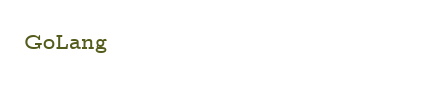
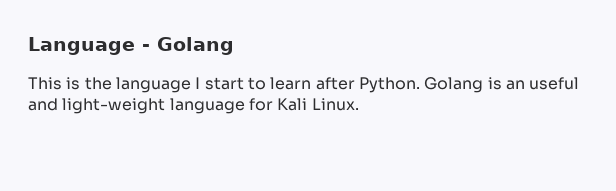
- GoLang
+ Language - Golang
+ This is the language I start to learn after Python. Golang is an useful and light-weight language for Kali Linux.

